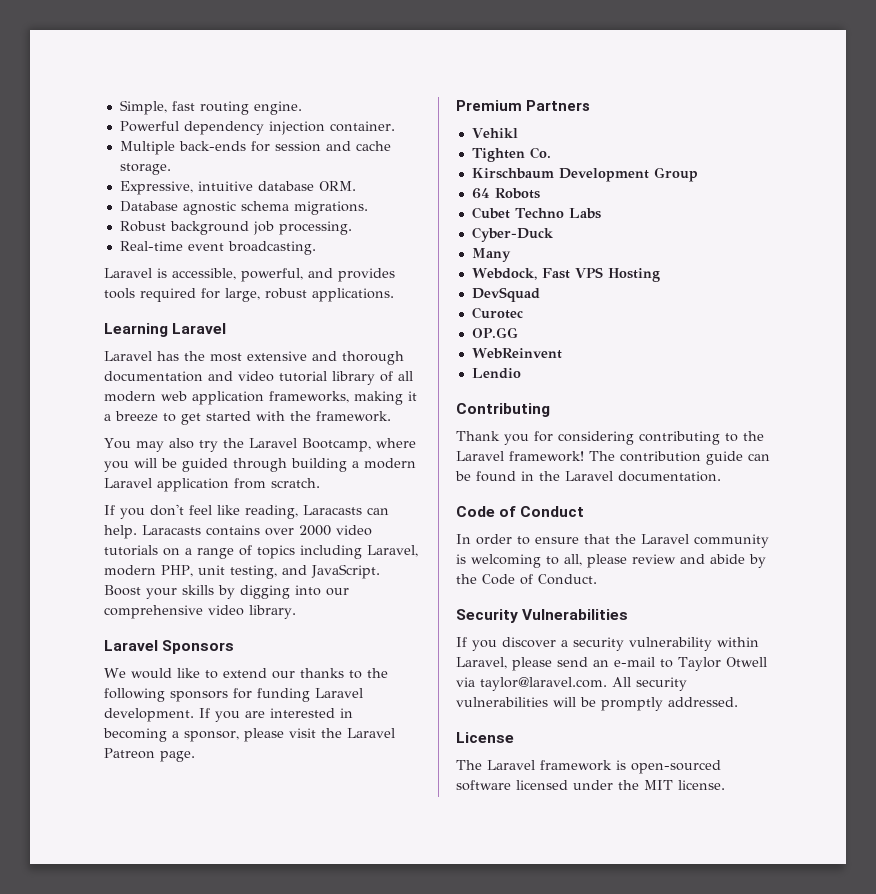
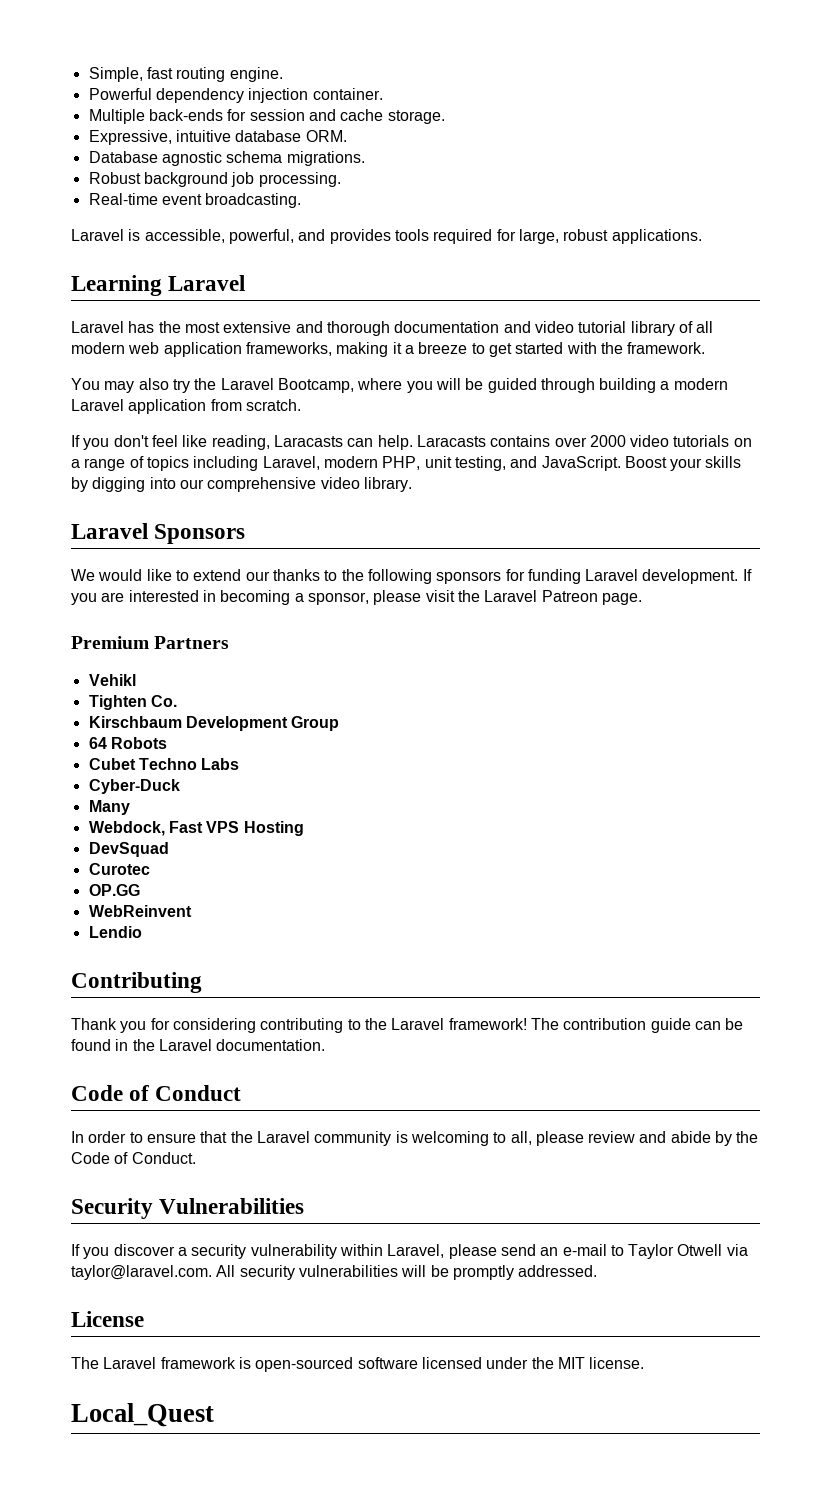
+ Local_Quest

